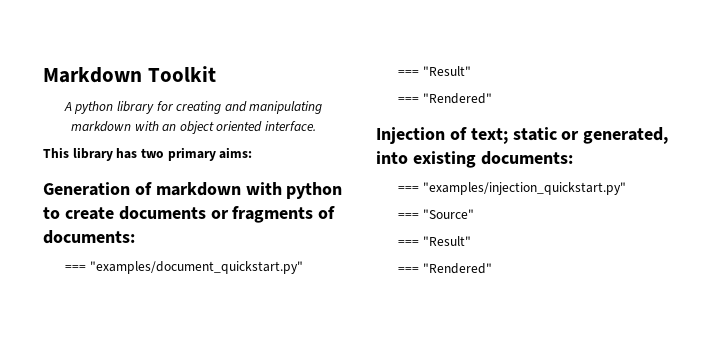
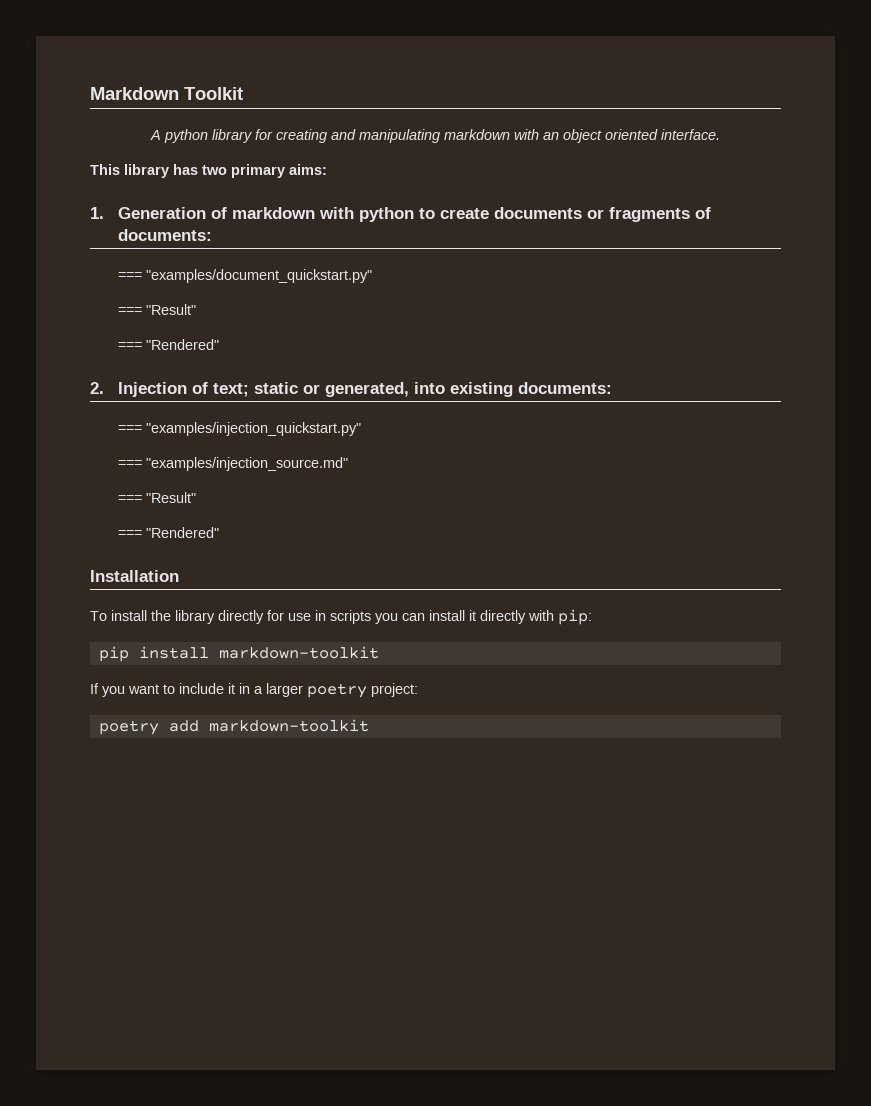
- Generation of markdown with python to create documents or fragments of documents:
+ 1. Generation of markdown with python to create documents or fragments of documents:
- Injection of text; static or generated, into existing documents:
+ 2. Injection of text; static or generated, into existing documents:
- === "Source"
+ === "examples/injection_source.md"
  === "Result"
  === "Rendered"
+ Installation
+ To install the library directly for use in scripts you can install it directly with pip:
+ pip install markdown-toolkit
+ If you want to include it in a larger poetry project:
+ poetry add markdown-toolkit

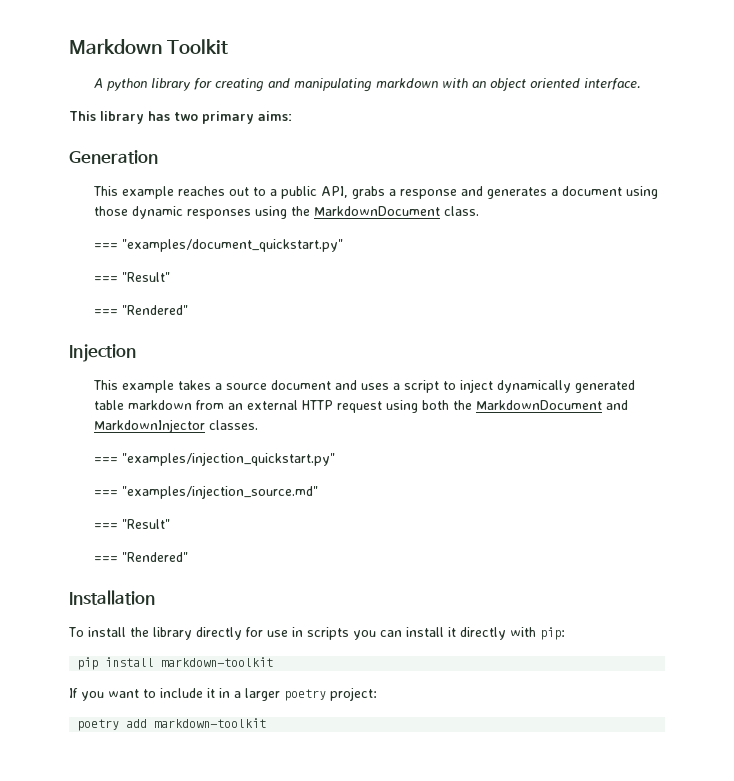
- 1. Generation of markdown with python to create documents or fragments of documents:
+ Generation
+ This example reaches out to a public API, grabs a response and generates a document using those dynamic responses using the MarkdownDocument class.
- 2. Injection of text; static or generated, into existing documents:
+ Injection
+ This example takes a source document and uses a script to inject dynamically generated table markdown from an external HTTP request using both the MarkdownDocument and MarkdownInjector classes.

